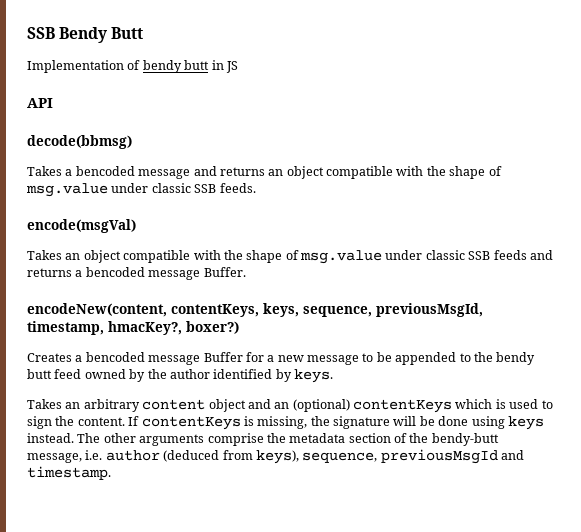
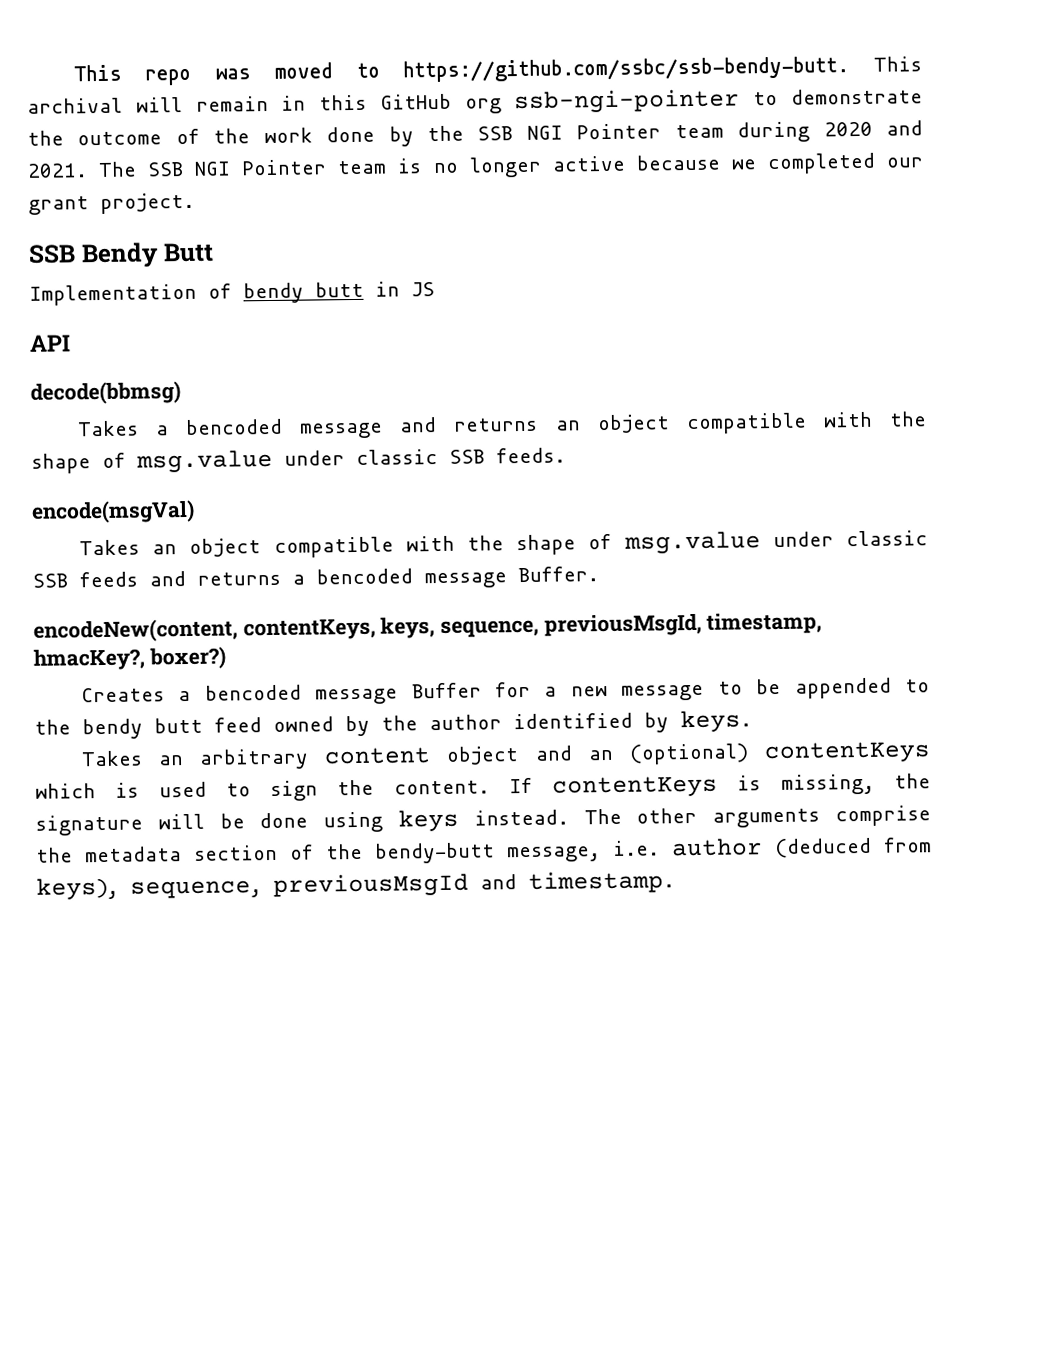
+ This repo was moved to https://github.com/ssbc/ssb-bendy-butt. This archival will remain in this GitHub org ssb-ngi-pointer to demonstrate the outcome of the work done by the SSB NGI Pointer team during 2020 and 2021. The SSB NGI Pointer team is no longer active because we completed our grant project.

